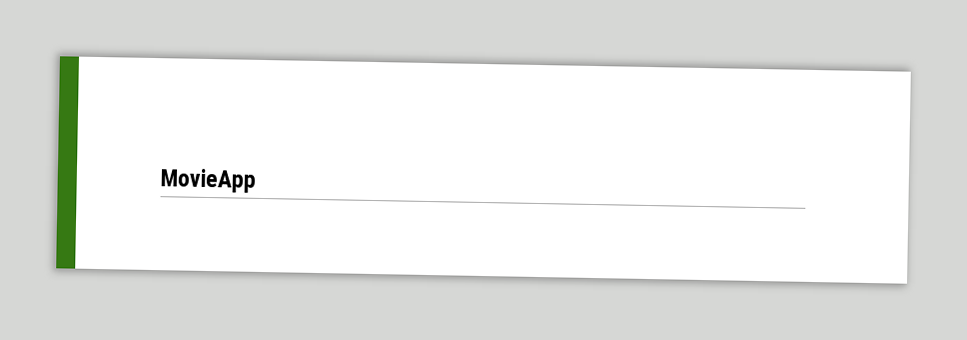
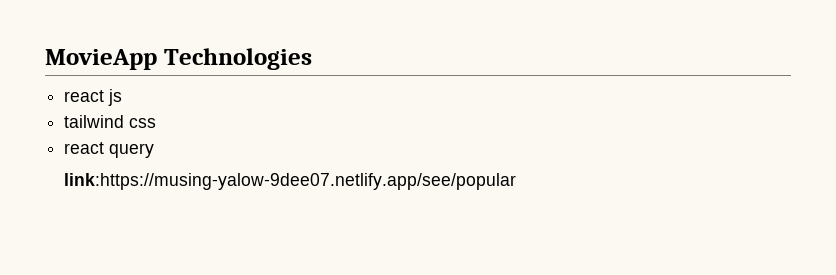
- MovieApp
+ MovieApp Technologies
+ react js
+ tailwind css
+ react query
+ link:https://musing-yalow-9dee07.netlify.app/see/popular

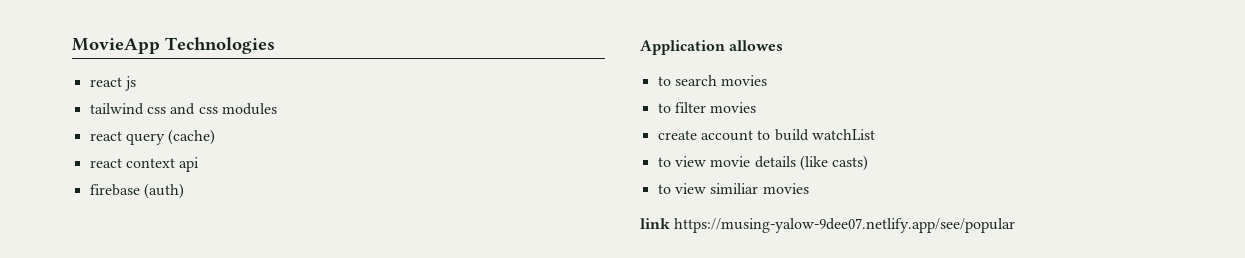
- tailwind css
+ tailwind css and css modules
- react query
- link:https://musing-yalow-9dee07.netlify.app/see/popular
+ react query (cache)
+ react context api
+ firebase (auth)
+ Application allowes
+ to search movies
+ to filter movies
+ create account to build watchList
+ to view movie details (like casts)
+ to view similiar movies
+ link https://musing-yalow-9dee07.netlify.app/see/popular

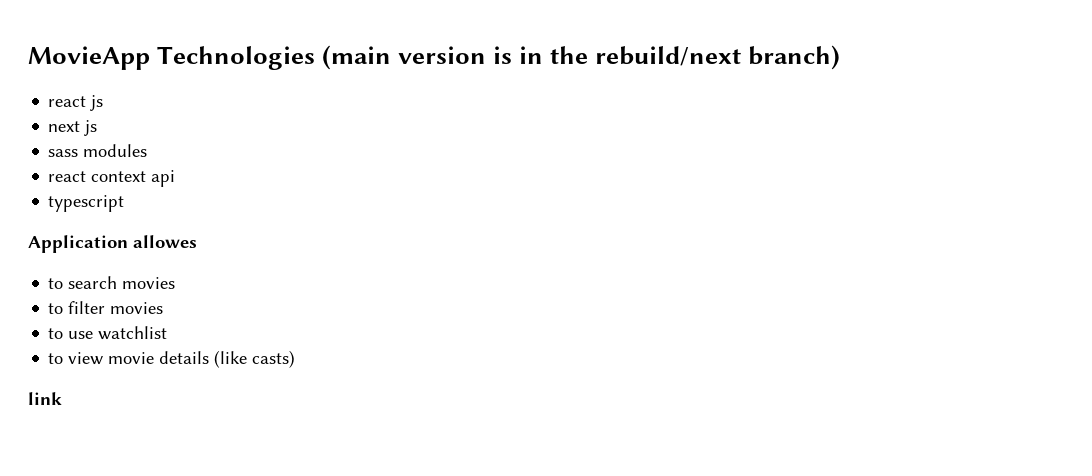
- MovieApp Technologies
+ MovieApp Technologies (main version is in the rebuild/next branch)
  react js
- tailwind css and css modules
- react query (cache)
+ next js
+ sass modules
- firebase (auth)
+ typescript
- create account to build watchList
+ to use watchlist
- to view similiar movies
- link https://musing-yalow-9dee07.netlify.app/see/popular
+ link

